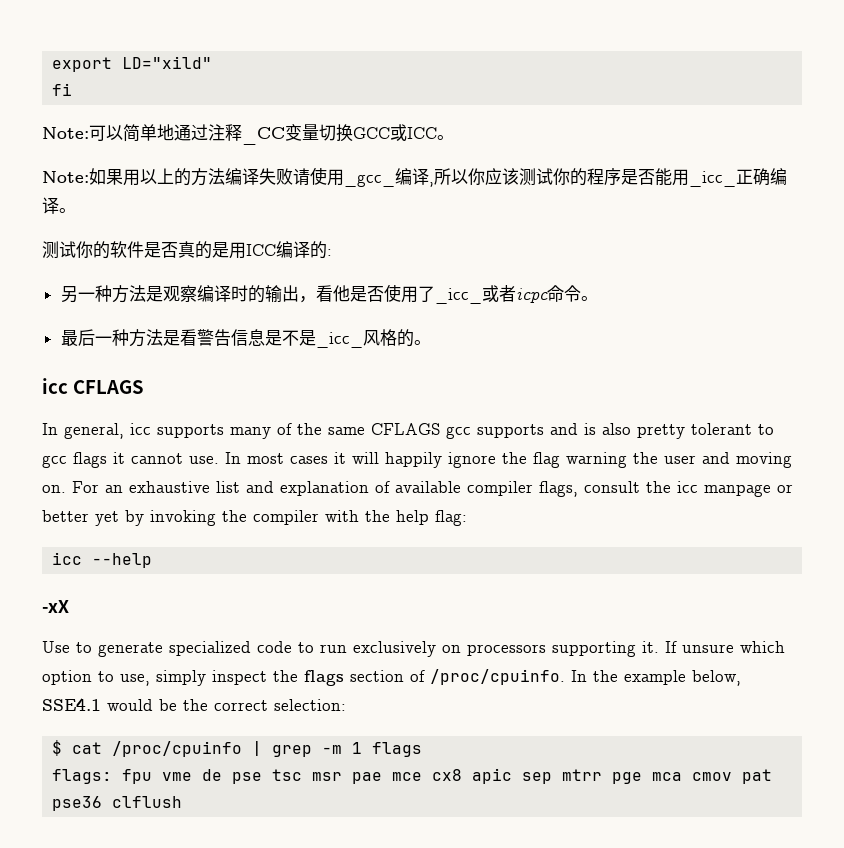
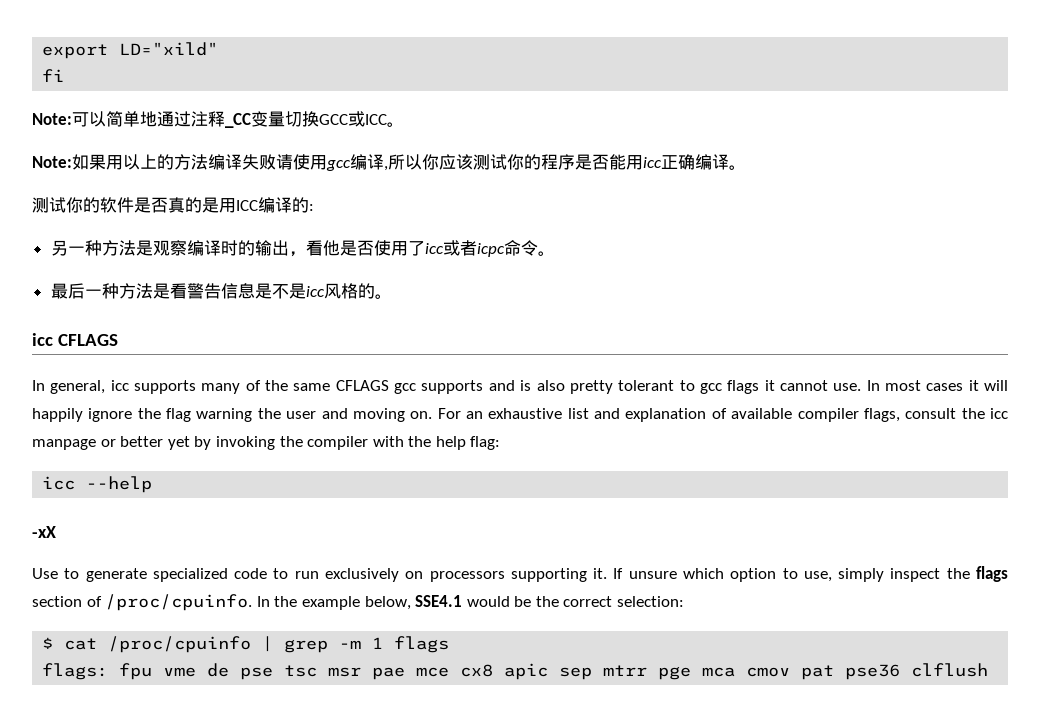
- Note:如果用以上的方法编译失败请使用_gcc_编译,所以你应该测试你的程序是否能用_icc_正确编译。
+ Note:如果用以上的方法编译失败请使用gcc编译,所以你应该测试你的程序是否能用icc正确编译。
- 另一种方法是观察编译时的输出，看他是否使用了_icc_或者icpc命令。
+ 另一种方法是观察编译时的输出，看他是否使用了icc或者icpc命令。
- 最后一种方法是看警告信息是不是_icc_风格的。
+ 最后一种方法是看警告信息是不是icc风格的。

